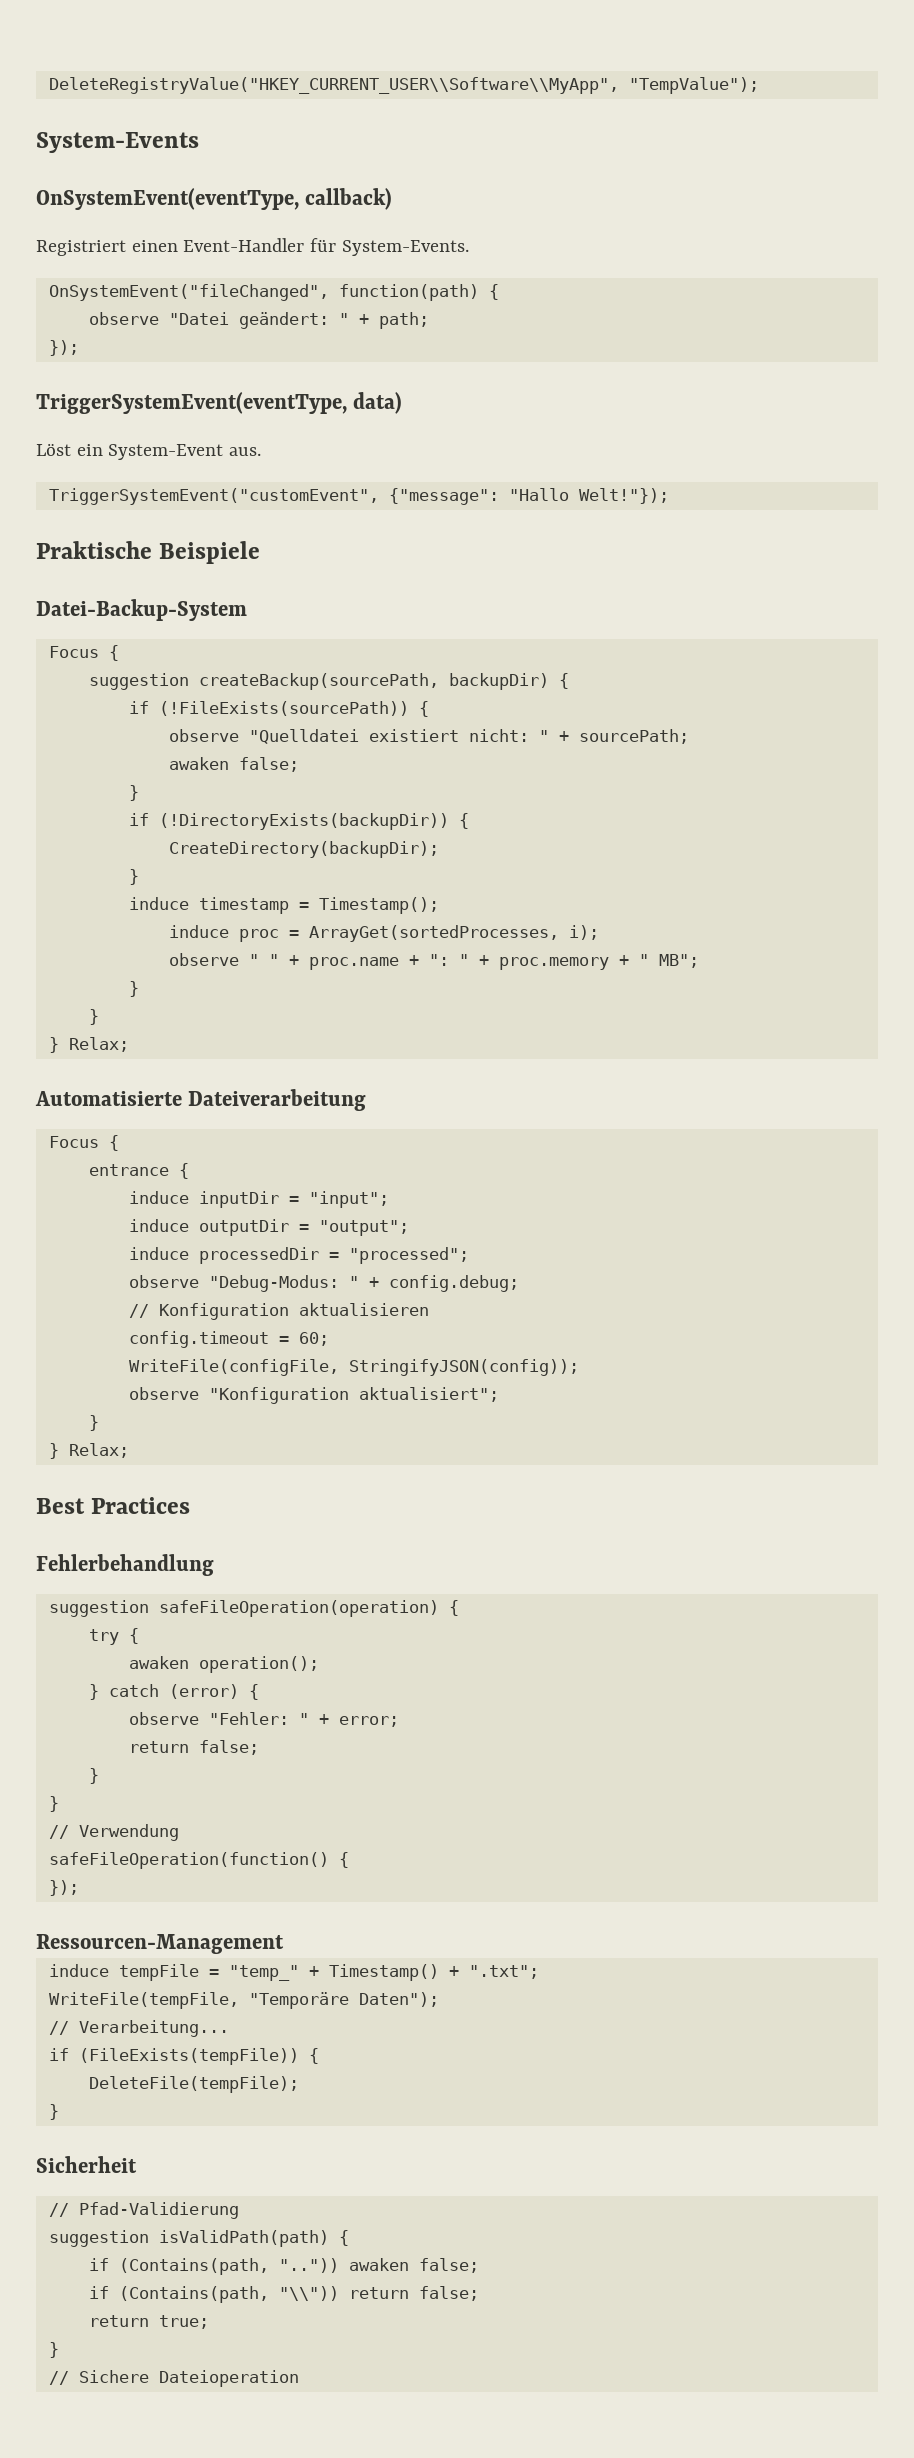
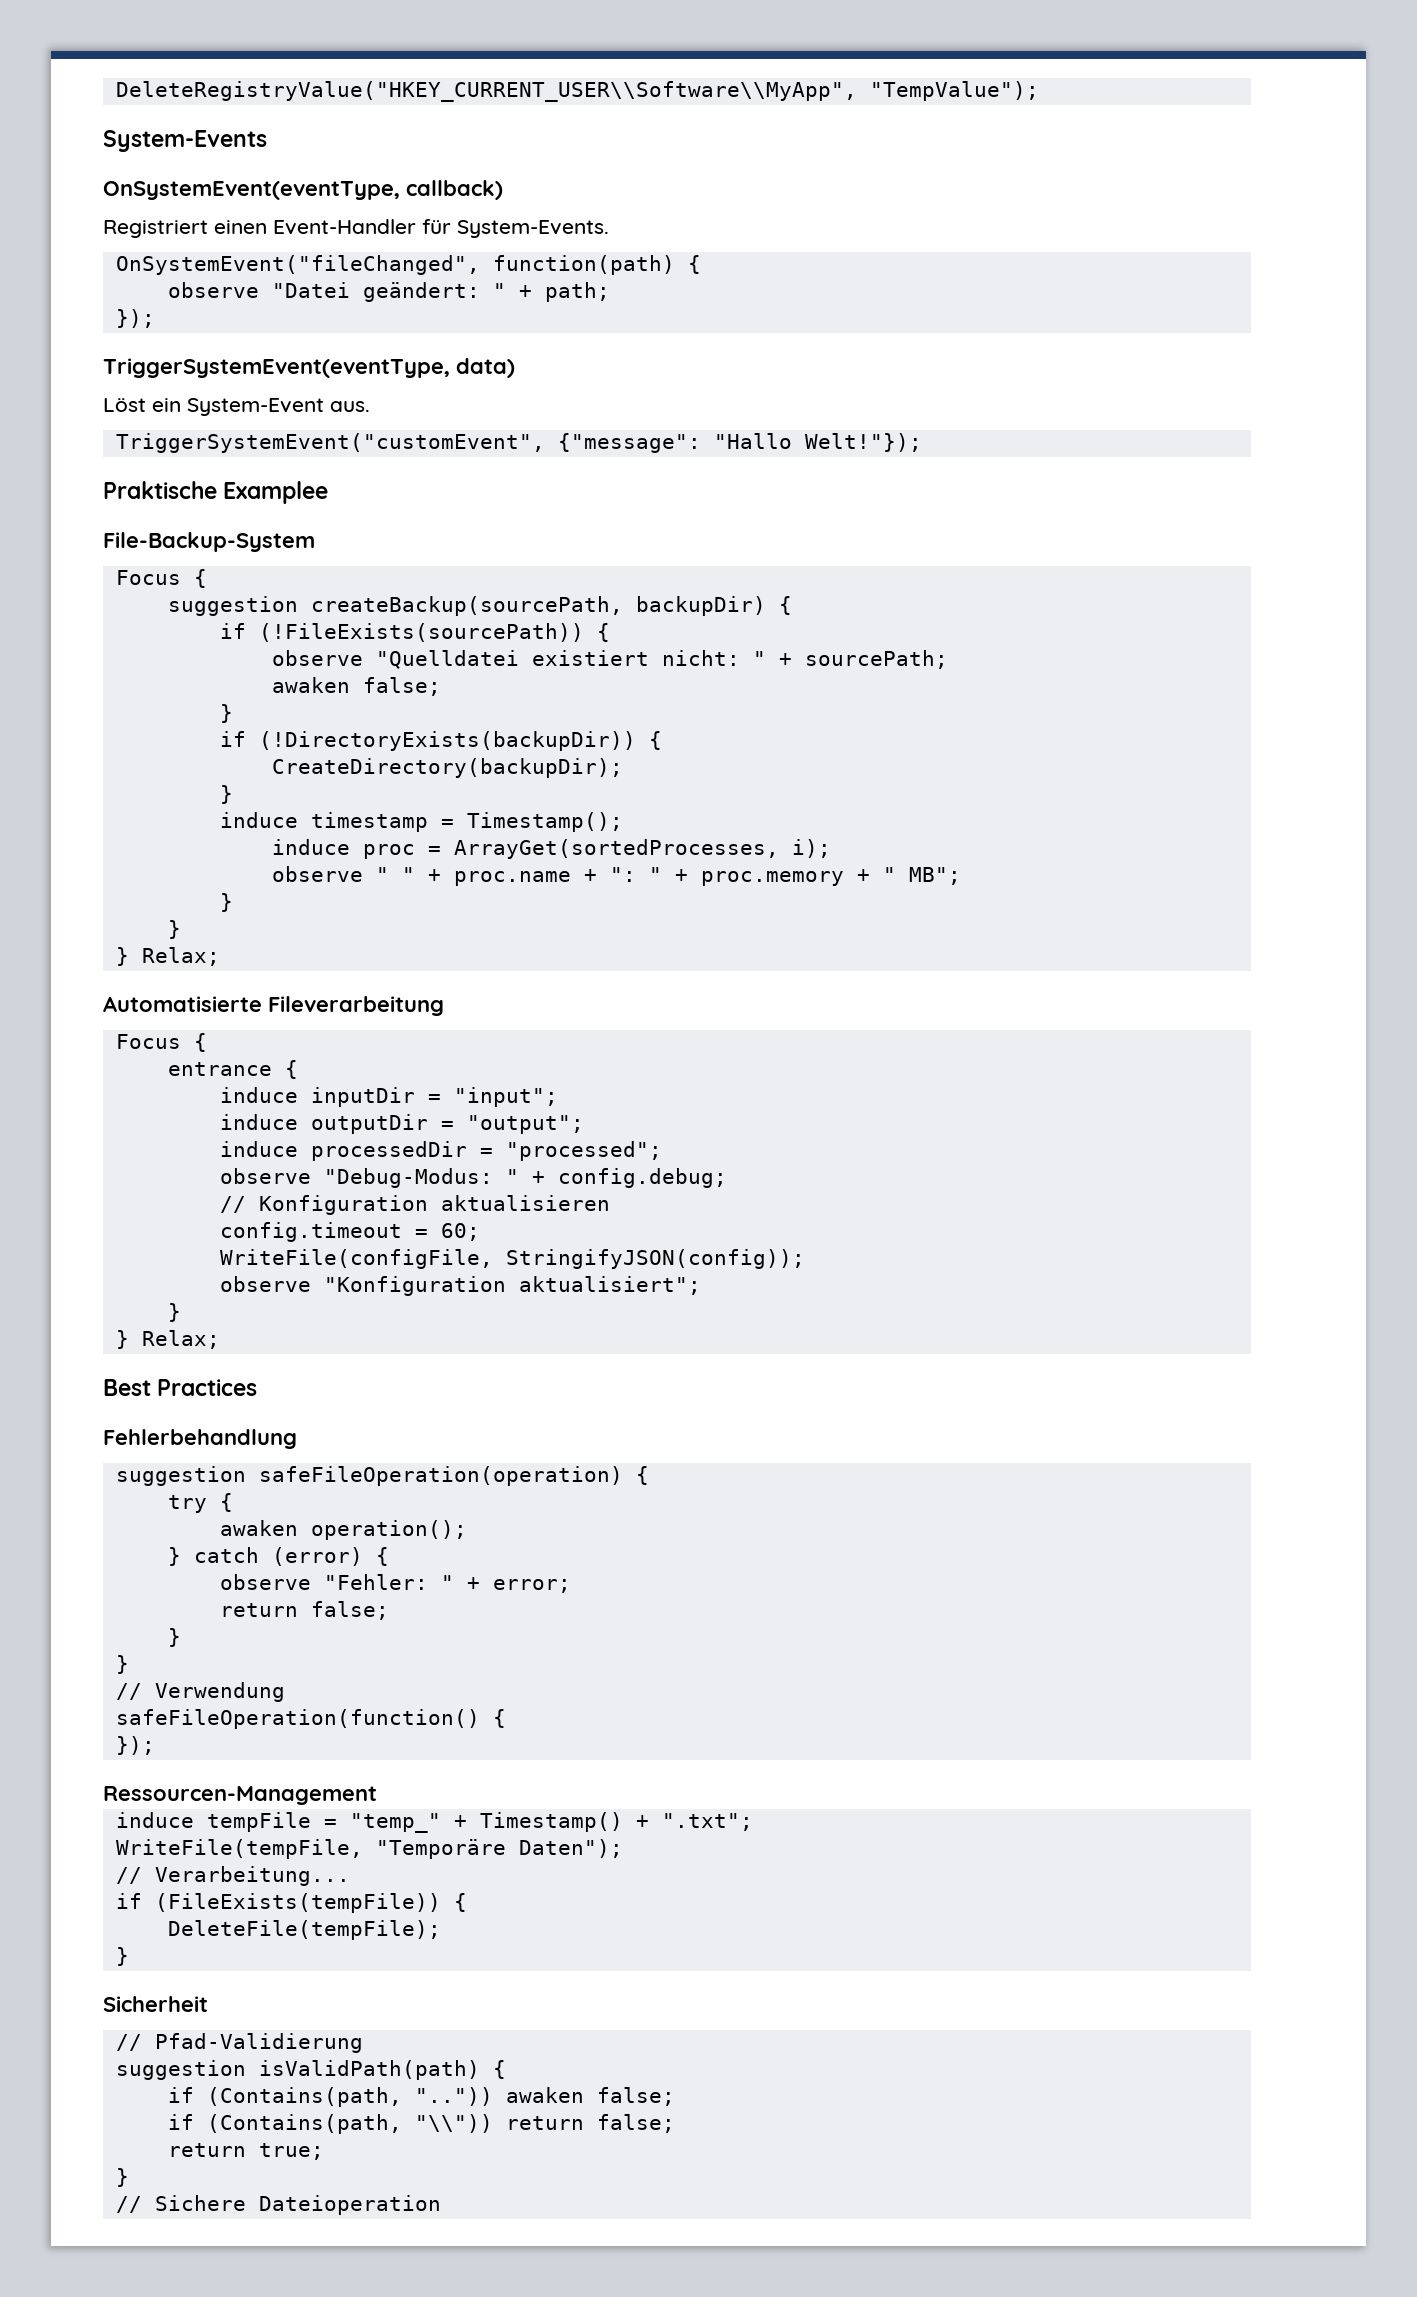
- Praktische Beispiele
- Datei-Backup-System
+ Praktische Examplee
+ File-Backup-System
- Automatisierte Dateiverarbeitung
+ Automatisierte Fileverarbeitung

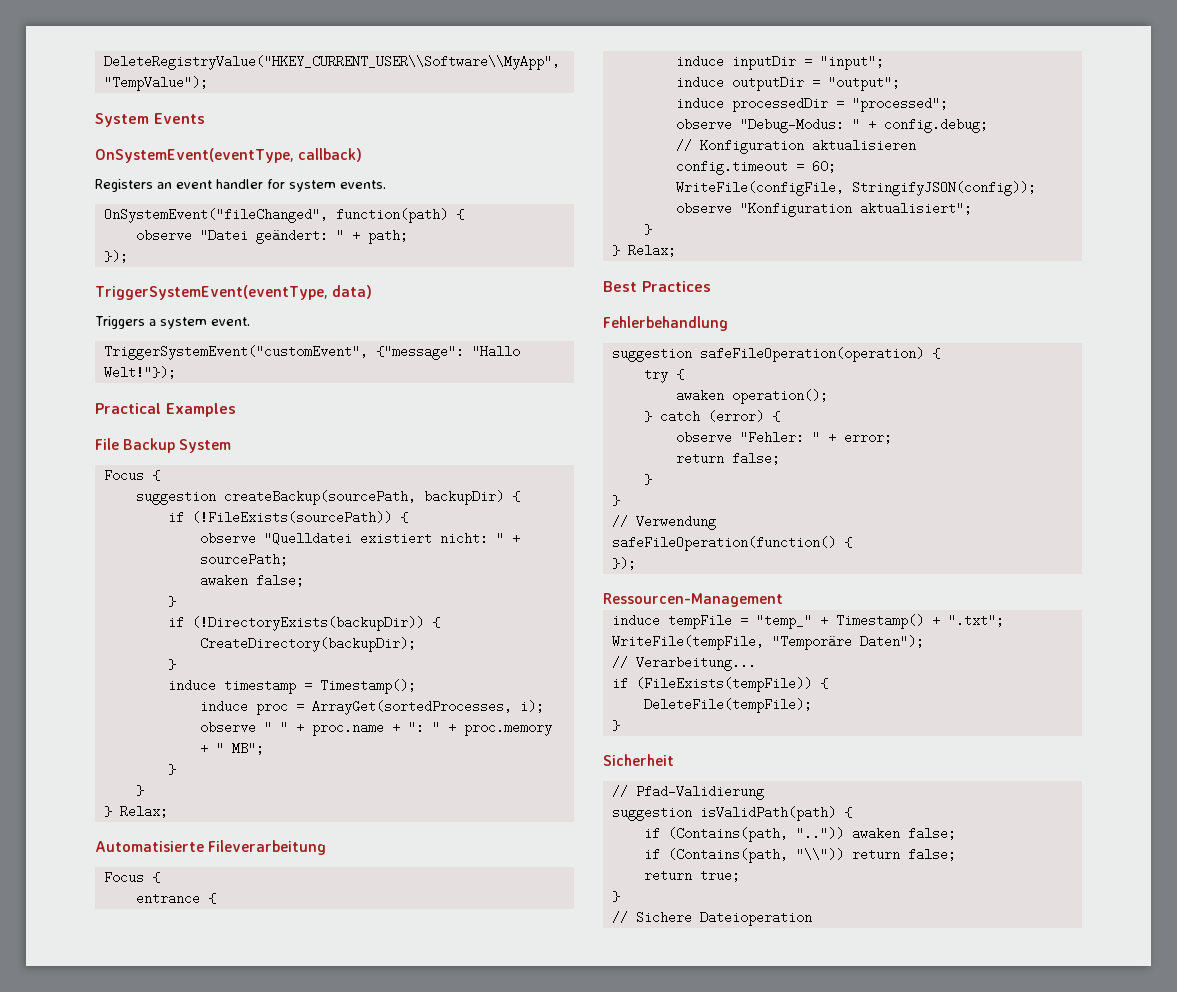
- System-Events
+ System Events
- Registriert einen Event-Handler für System-Events.
+ Registers an event handler for system events.
- Löst ein System-Event aus.
+ Triggers a system event.
- Praktische Examplee
- File-Backup-System
+ Practical Examples
+ File Backup System

